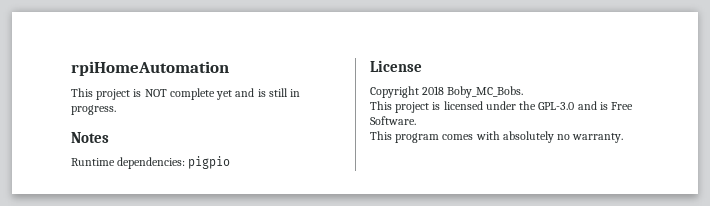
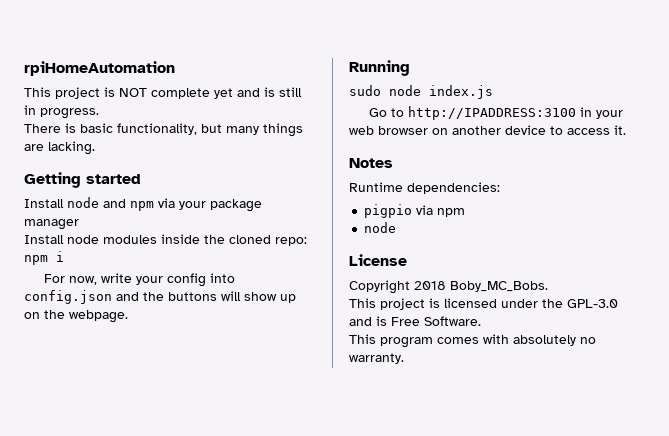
+ There is basic functionality, but many things are lacking.
+ Getting started
+ Install node and npm via your package manager
+ Install node modules inside the cloned repo: npm i
+ For now, write your config into config.json and the buttons will show up on the webpage.
+ Running
+ sudo node index.js
+ Go to http://IPADDRESS:3100 in your web browser on another device to access it.
- Runtime dependencies: pigpio
+ Runtime dependencies:
+ pigpio via npm
+ node

